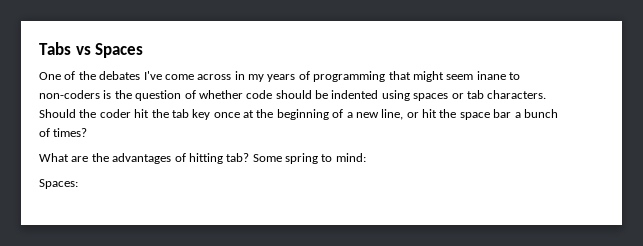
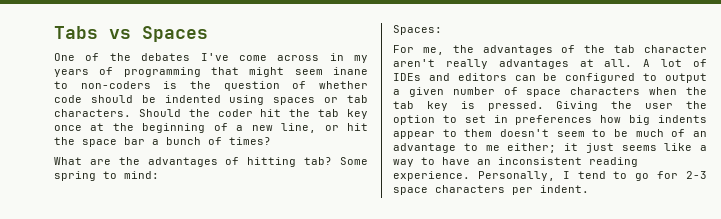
+ For me, the advantages of the tab character aren't really advantages at all. A lot of IDEs and editors can be configured to output a given number of space characters when the tab key is pressed. Giving the user the option to set in preferences how big indents appear to them doesn't seem to be much of an advantage to me either; it just seems like a way to have an inconsistent reading experience. Personally, I tend to go for 2-3 space characters per indent.

